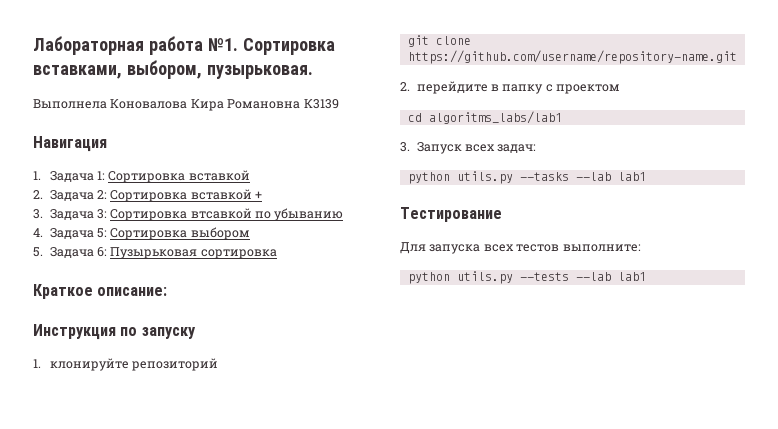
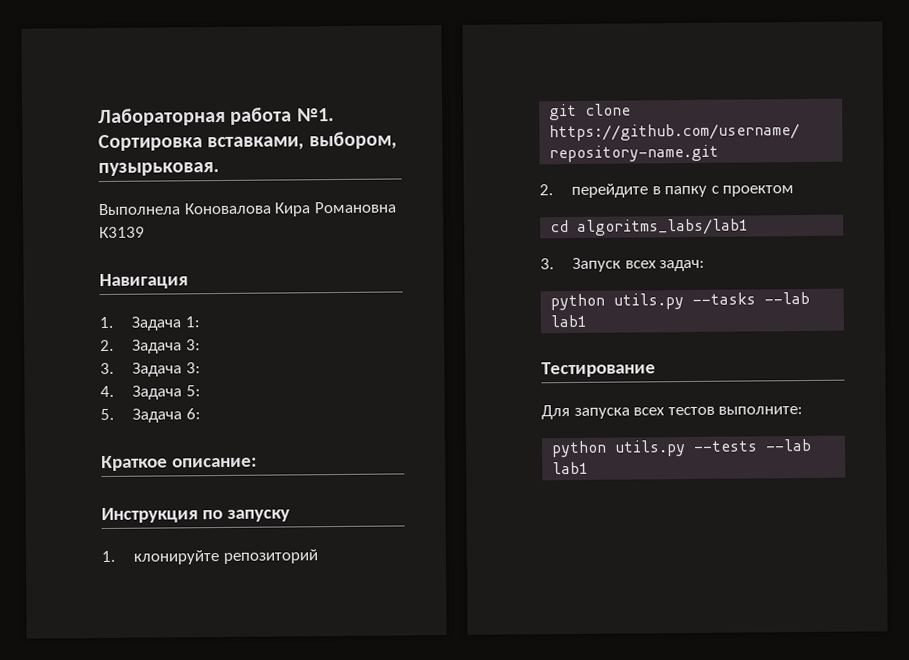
- 1. Задача 1: Сортировка вставкой
- 2. Задача 2: Сортировка вставкой +
- 3. Задача 3: Сортировка втсавкой по убыванию
+ 1. Задача 1:
+ 2. Задача 3:
+ 3. Задача 3:
- 4. Задача 5: Сортировка выбором
+ 4. Задача 5:
- 5. Задача 6: Пузырьковая сортировка
+ 5. Задача 6:

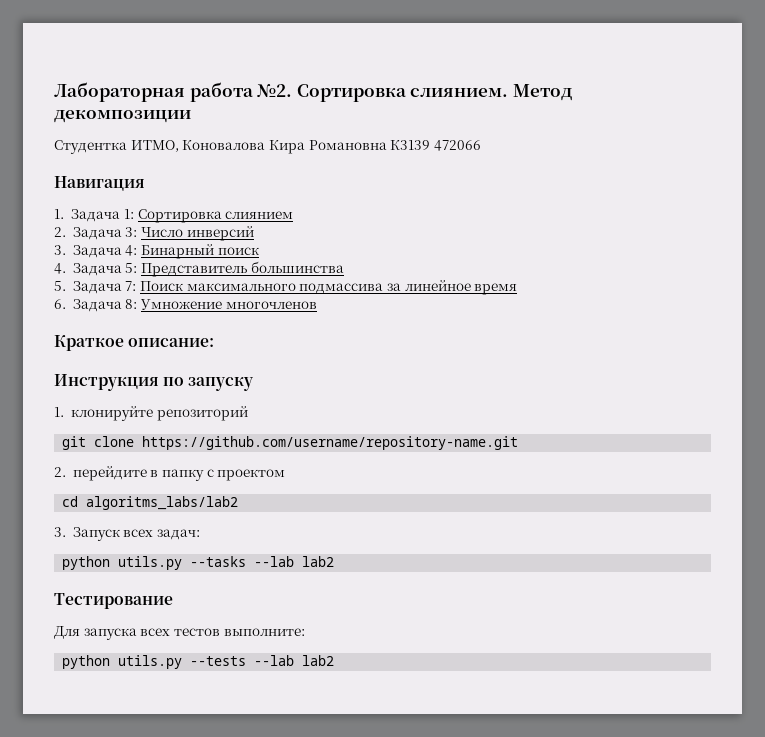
- Лабораторная работа №1. Сортировка вставками, выбором, пузырьковая.
- Выполнела Коновалова Кира Романовна К3139
+ Лабораторная работа №2. Сортировка слиянием. Метод декомпозиции
+ Студентка ИТМО, Коновалова Кира Романовна К3139 472066
- 1. Задача 1:
+ 1. Задача 1: Сортировка слиянием
- 2. Задача 3:
+ 2. Задача 3: Число инверсий
- 3. Задача 3:
+ 3. Задача 4: Бинарный поиск
- 4. Задача 5:
+ 4. Задача 5: Представитель большинства
- 5. Задача 6:
+ 5. Задача 7: Поиск максимального подмассива за линейное время
+ 6. Задача 8: Умножение многочленов
- cd algoritms_labs/lab1
+ cd algoritms_labs/lab2
- python utils.py --tasks --lab lab1
+ python utils.py --tasks --lab lab2
- python utils.py --tests --lab lab1
+ python utils.py --tests --lab lab2

